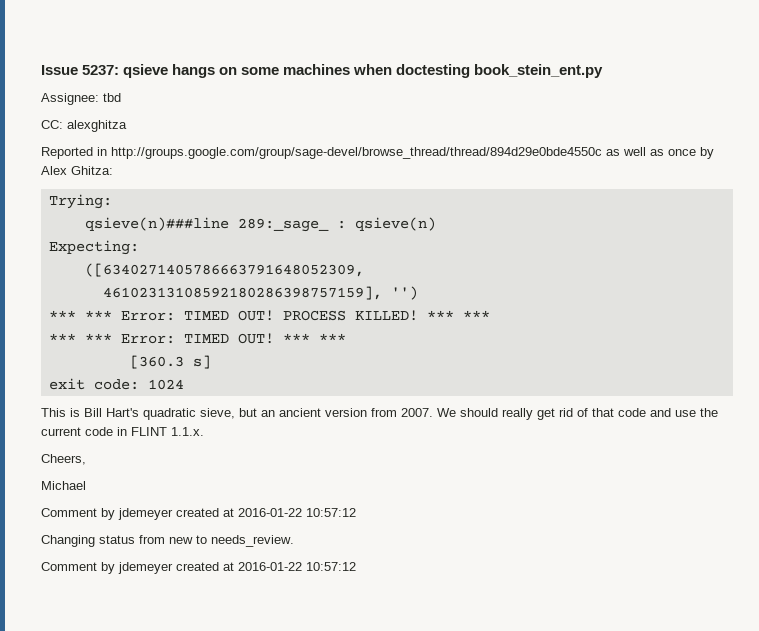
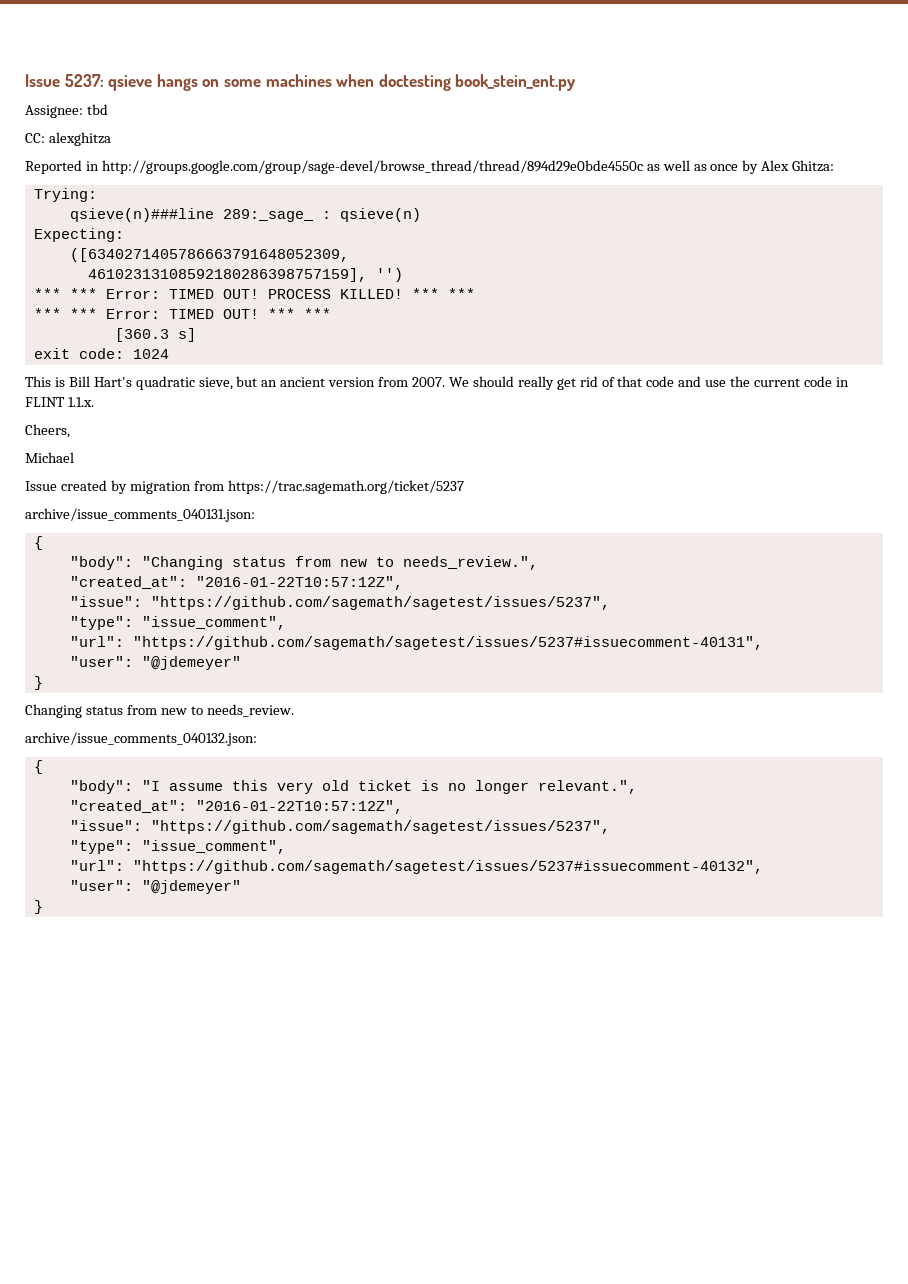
  Michael
- Comment by jdemeyer created at 2016-01-22 10:57:12
+ Issue created by migration from https://trac.sagemath.org/ticket/5237
+ archive/issue_comments_040131.json:
+ {
+ "body": "Changing status from new to needs_review.",
+ "created_at": "2016-01-22T10:57:12Z",
+ "issue": "https://github.com/sagemath/sagetest/issues/5237",
+ "type": "issue_comment",
+ "url": "https://github.com/sagemath/sagetest/issues/5237#issuecomment-40131",
+ "user": "@jdemeyer"
+ }
  Changing status from new to needs_review.
- Comment by jdemeyer created at 2016-01-22 10:57:12
+ archive/issue_comments_040132.json:
+ {
+ "body": "I assume this very old ticket is no longer relevant.",
+ "created_at": "2016-01-22T10:57:12Z",
+ "issue": "https://github.com/sagemath/sagetest/issues/5237",
+ "type": "issue_comment",
+ "url": "https://github.com/sagemath/sagetest/issues/5237#issuecomment-40132",
+ "user": "@jdemeyer"
+ }

